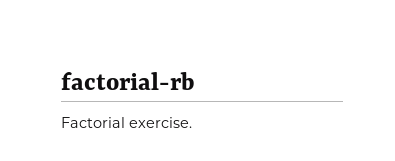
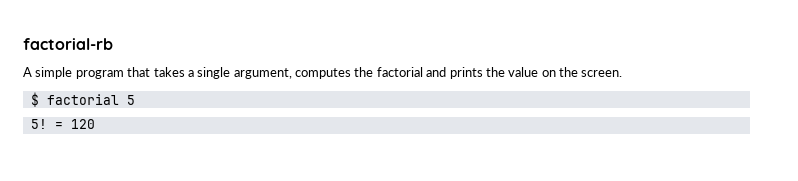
- Factorial exercise.
+ A simple program that takes a single argument, computes the factorial and prints the value on the screen.
+ $ factorial 5
+ 5! = 120

